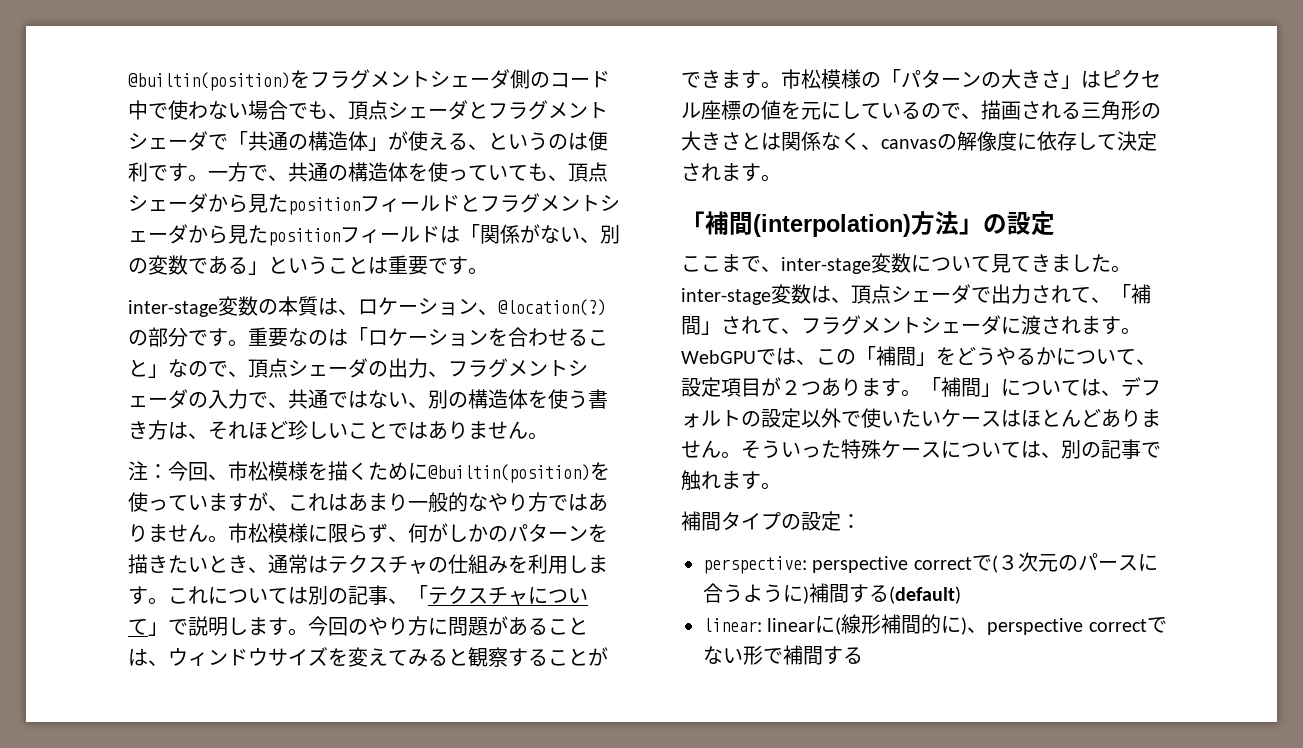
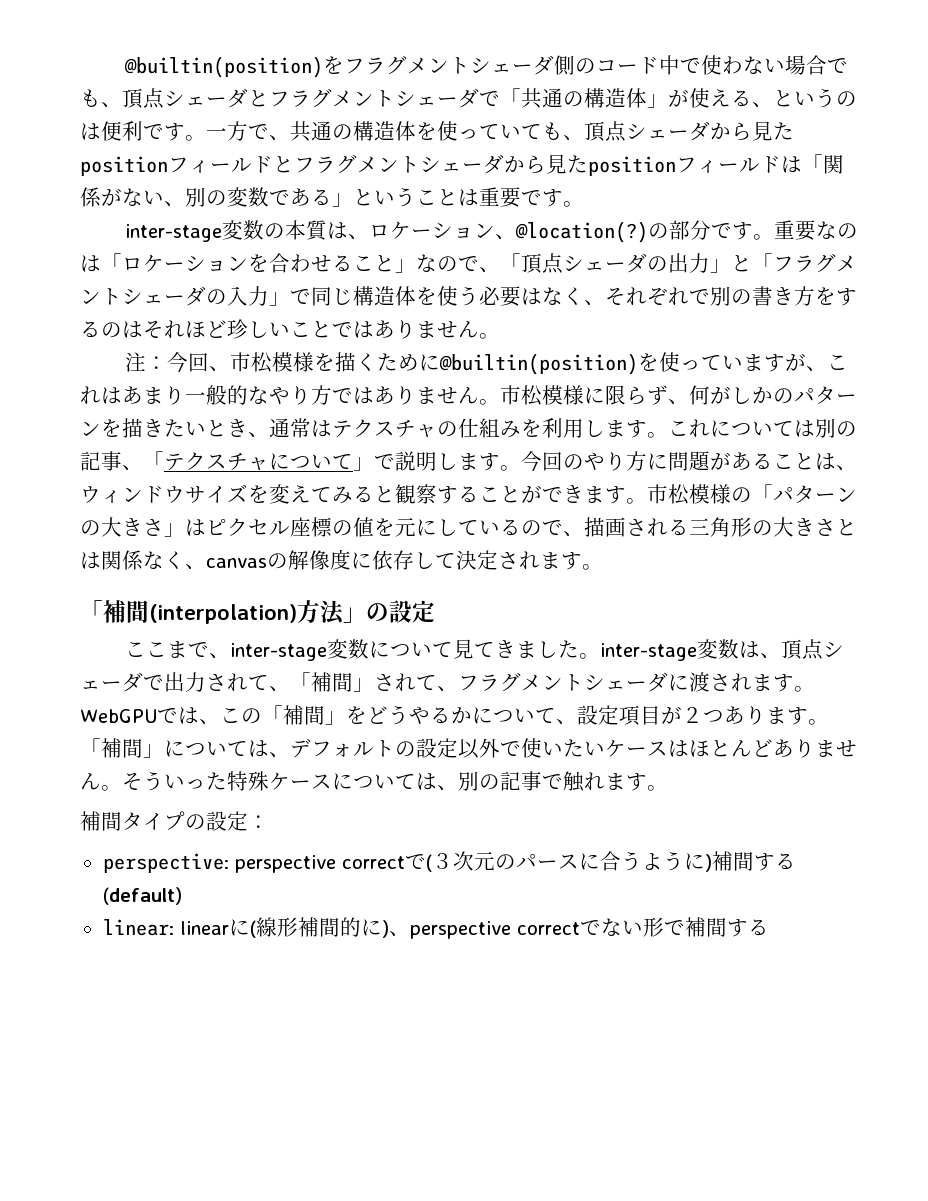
- 重要なのは「ロケーションを合わせること」なので、頂点シェーダの出力、フラグメントシェーダの入力で、共通ではない、別の構造体を使う書き方は、それほど珍しいことではありません。
+ 重要なのは「ロケーションを合わせること」なので、「頂点シェーダの出力」と「フラグメントシェーダの入力」で同じ構造体を使う必要はなく、それぞれで別の書き方をするのはそれほど珍しいことではありません。

